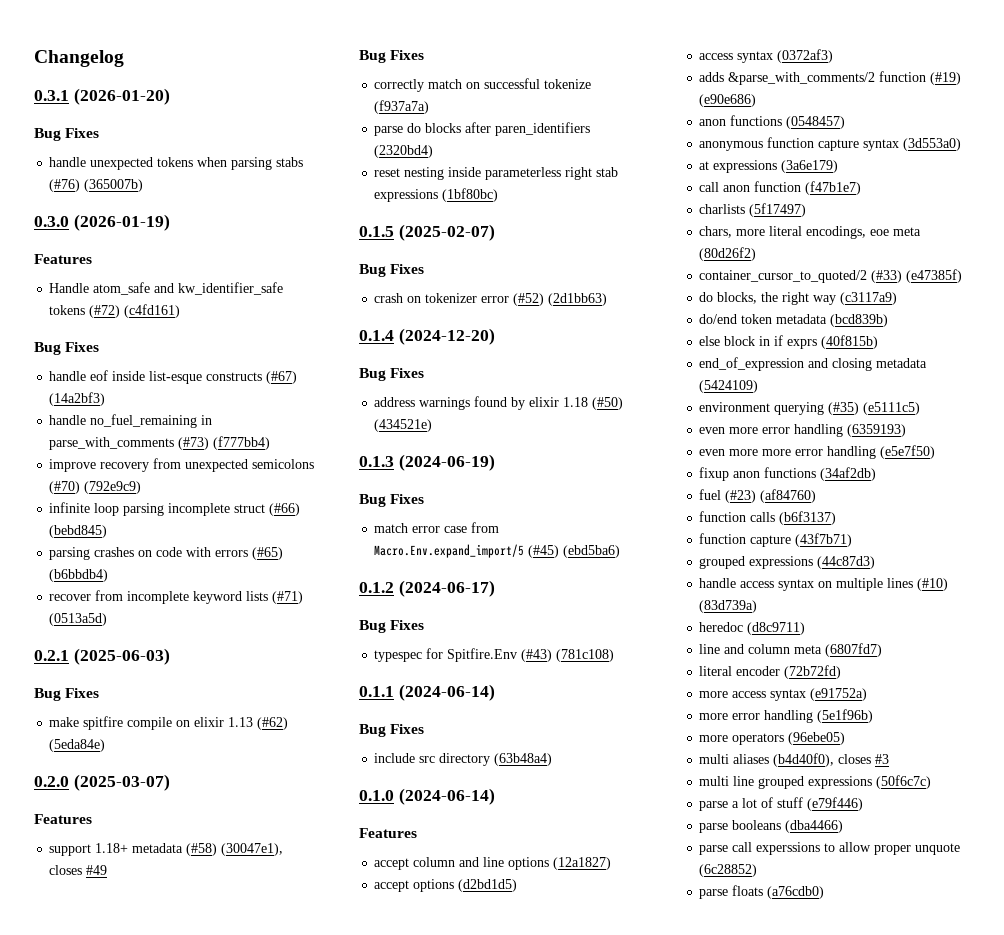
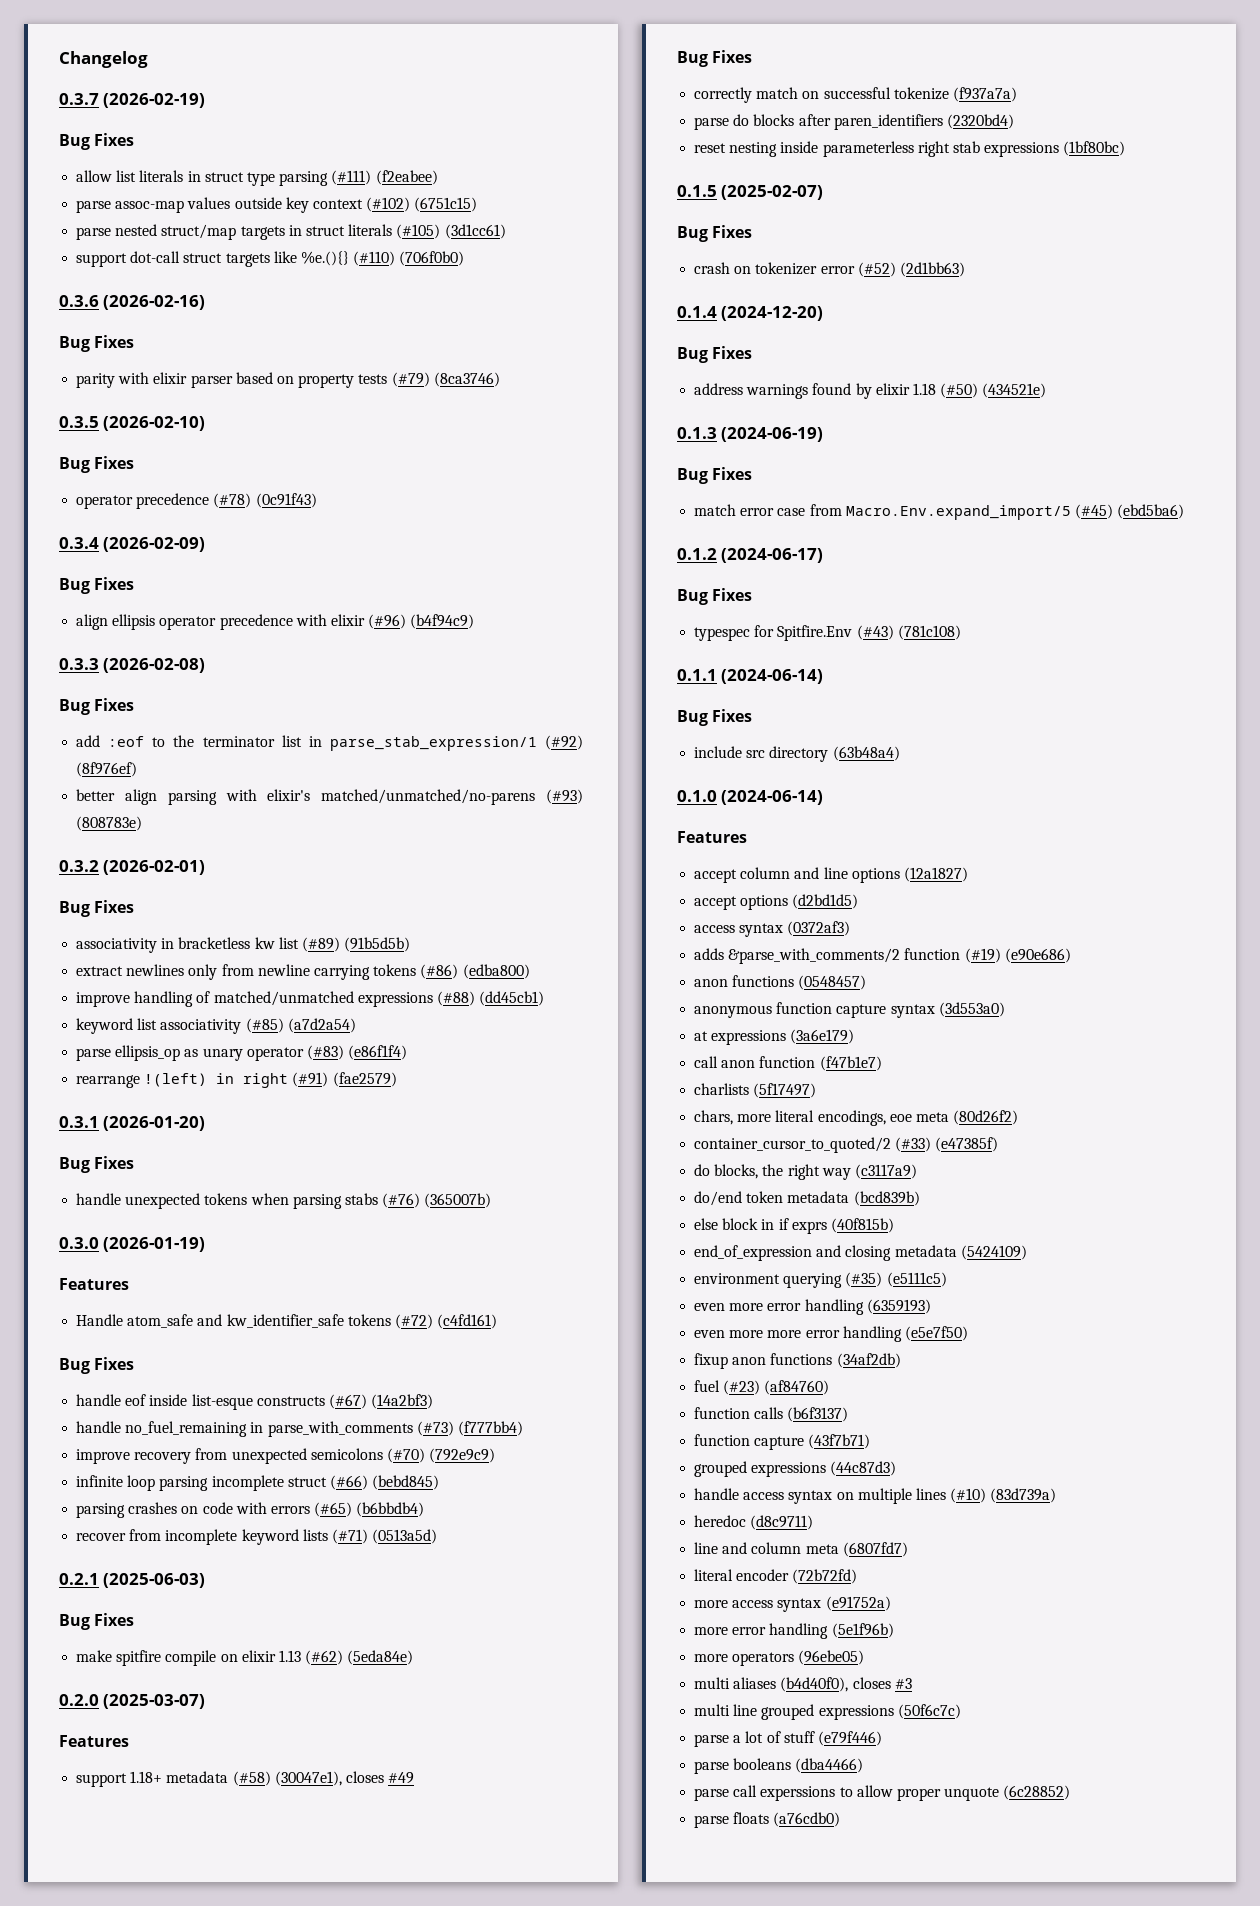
+ 0.3.7 (2026-02-19)
+ Bug Fixes
+ allow list literals in struct type parsing (#111) (f2eabee)
+ parse assoc-map values outside key context (#102) (6751c15)
+ parse nested struct/map targets in struct literals (#105) (3d1cc61)
+ support dot-call struct targets like %e.(){} (#110) (706f0b0)
+ 0.3.6 (2026-02-16)
+ Bug Fixes
+ parity with elixir parser based on property tests (#79) (8ca3746)
+ 0.3.5 (2026-02-10)
+ Bug Fixes
+ operator precedence (#78) (0c91f43)
+ 0.3.4 (2026-02-09)
+ Bug Fixes
+ align ellipsis operator precedence with elixir (#96) (b4f94c9)
+ 0.3.3 (2026-02-08)
+ Bug Fixes
+ add :eof to the terminator list in parse_stab_expression/1 (#92) (8f976ef)
+ better align parsing with elixir's matched/unmatched/no-parens (#93) (808783e)
+ 0.3.2 (2026-02-01)
+ Bug Fixes
+ associativity in bracketless kw list (#89) (91b5d5b)
+ extract newlines only from newline carrying tokens (#86) (edba800)
+ improve handling of matched/unmatched expressions (#88) (dd45cb1)
+ keyword list associativity (#85) (a7d2a54)
+ parse ellipsis_op as unary operator (#83) (e86f1f4)
+ rearrange !(left) in right (#91) (fae2579)

